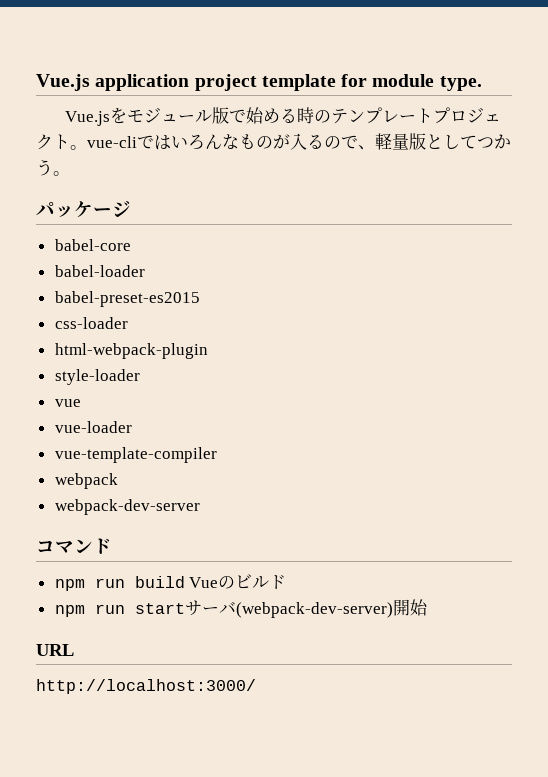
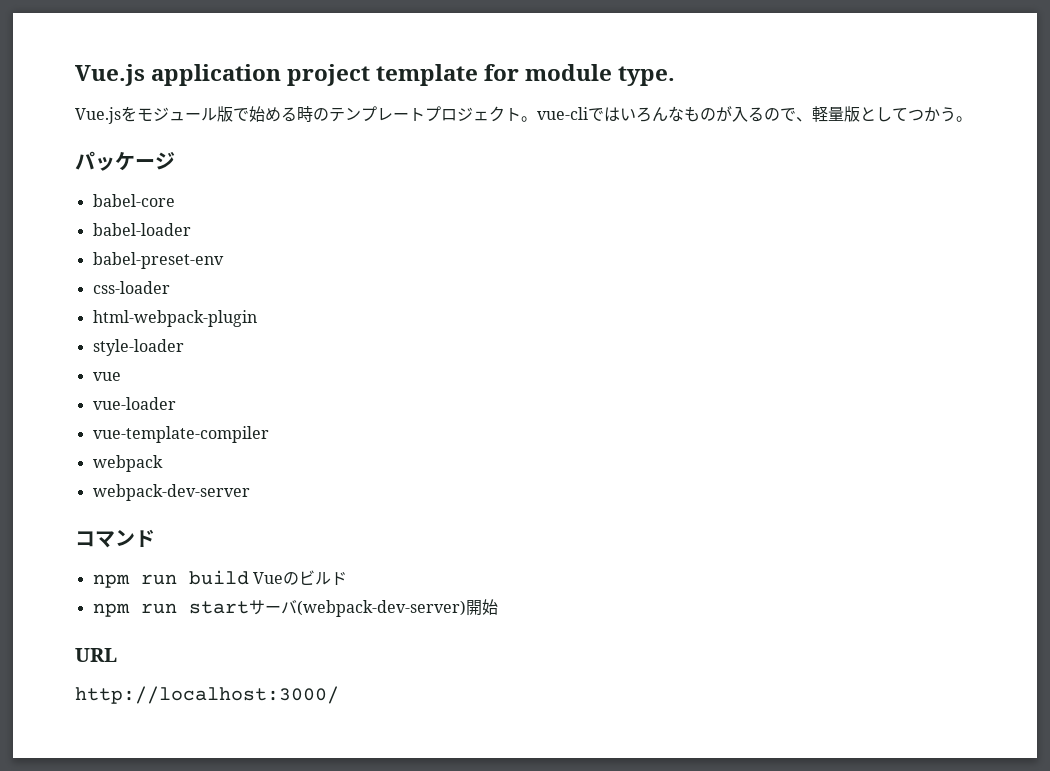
- babel-preset-es2015
+ babel-preset-env

